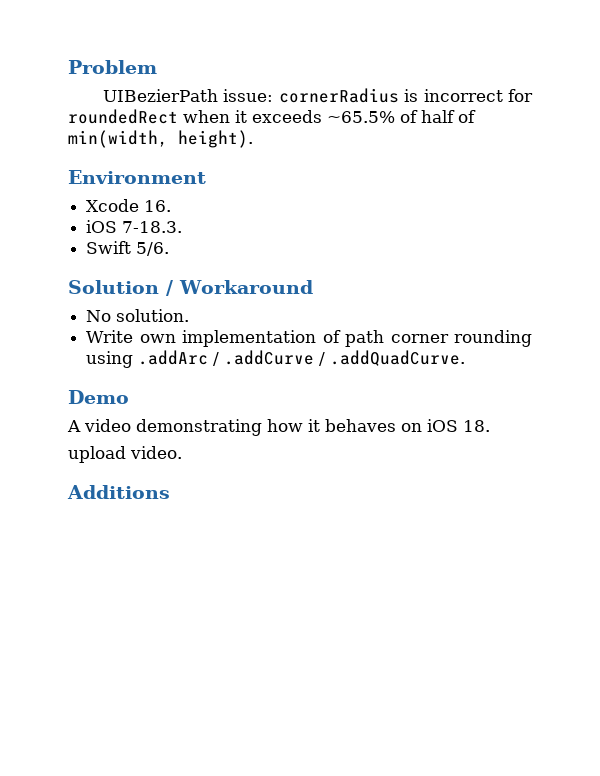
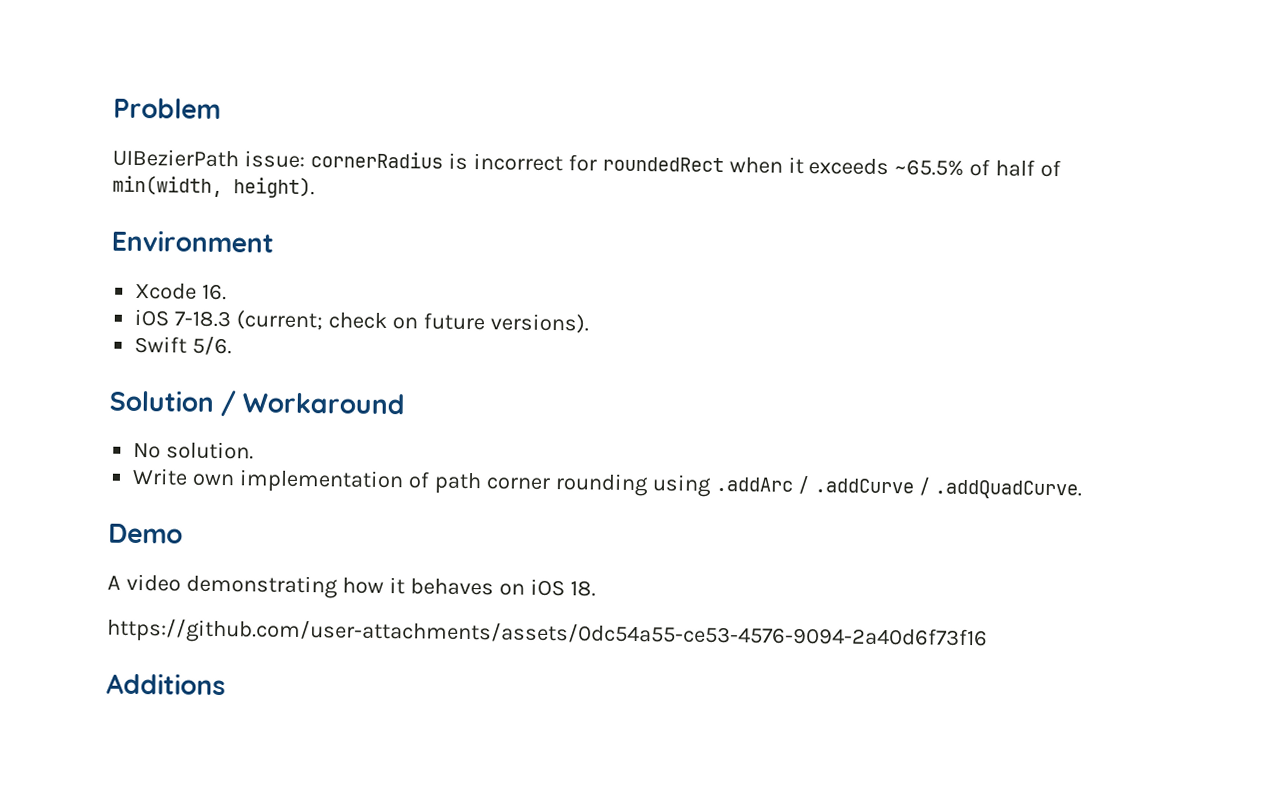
- iOS 7-18.3.
+ iOS 7-18.3 (current; check on future versions).
- upload video.
+ https://github.com/user-attachments/assets/0dc54a55-ce53-4576-9094-2a40d6f73f16

